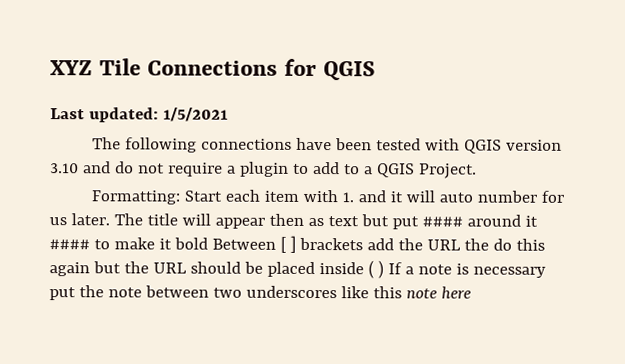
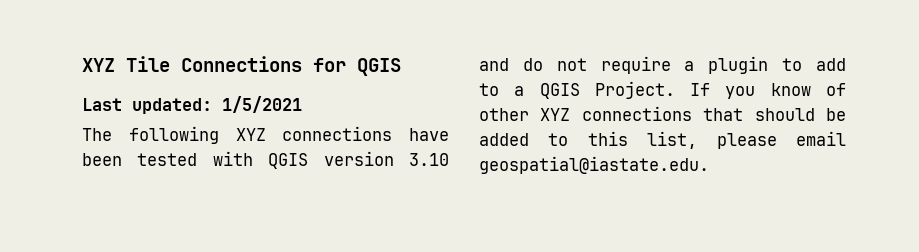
- The following connections have been tested with QGIS version 3.10 and do not require a plugin to add to a QGIS Project.
- Formatting: Start each item with 1. and it will auto number for us later. The title will appear then as text but put #### around it #### to make it bold Between [ ] brackets add the URL the do this again but the URL should be placed inside ( ) If a note is necessary put the note between two underscores like this note here
+ The following XYZ connections have been tested with QGIS version 3.10 and do not require a plugin to add to a QGIS Project. If you know of other XYZ connections that should be added to this list, please email geospatial@iastate.edu.

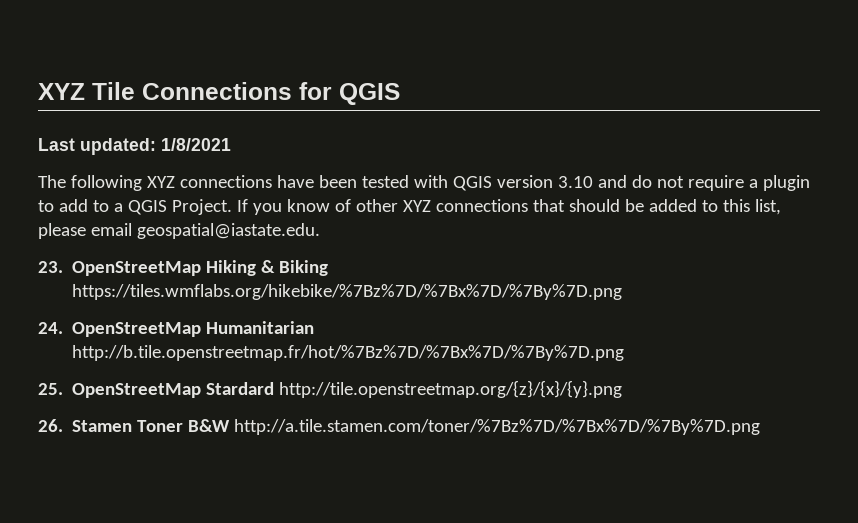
- Last updated: 1/5/2021
+ Last updated: 1/8/2021
+ 23. OpenStreetMap Hiking & Biking https://tiles.wmflabs.org/hikebike/%7Bz%7D/%7Bx%7D/%7By%7D.png
+ 24. OpenStreetMap Humanitarian http://b.tile.openstreetmap.fr/hot/%7Bz%7D/%7Bx%7D/%7By%7D.png
+ 25. OpenStreetMap Stardard http://tile.openstreetmap.org/{z}/{x}/{y}.png
+ 26. Stamen Toner B&W http://a.tile.stamen.com/toner/%7Bz%7D/%7Bx%7D/%7By%7D.png

